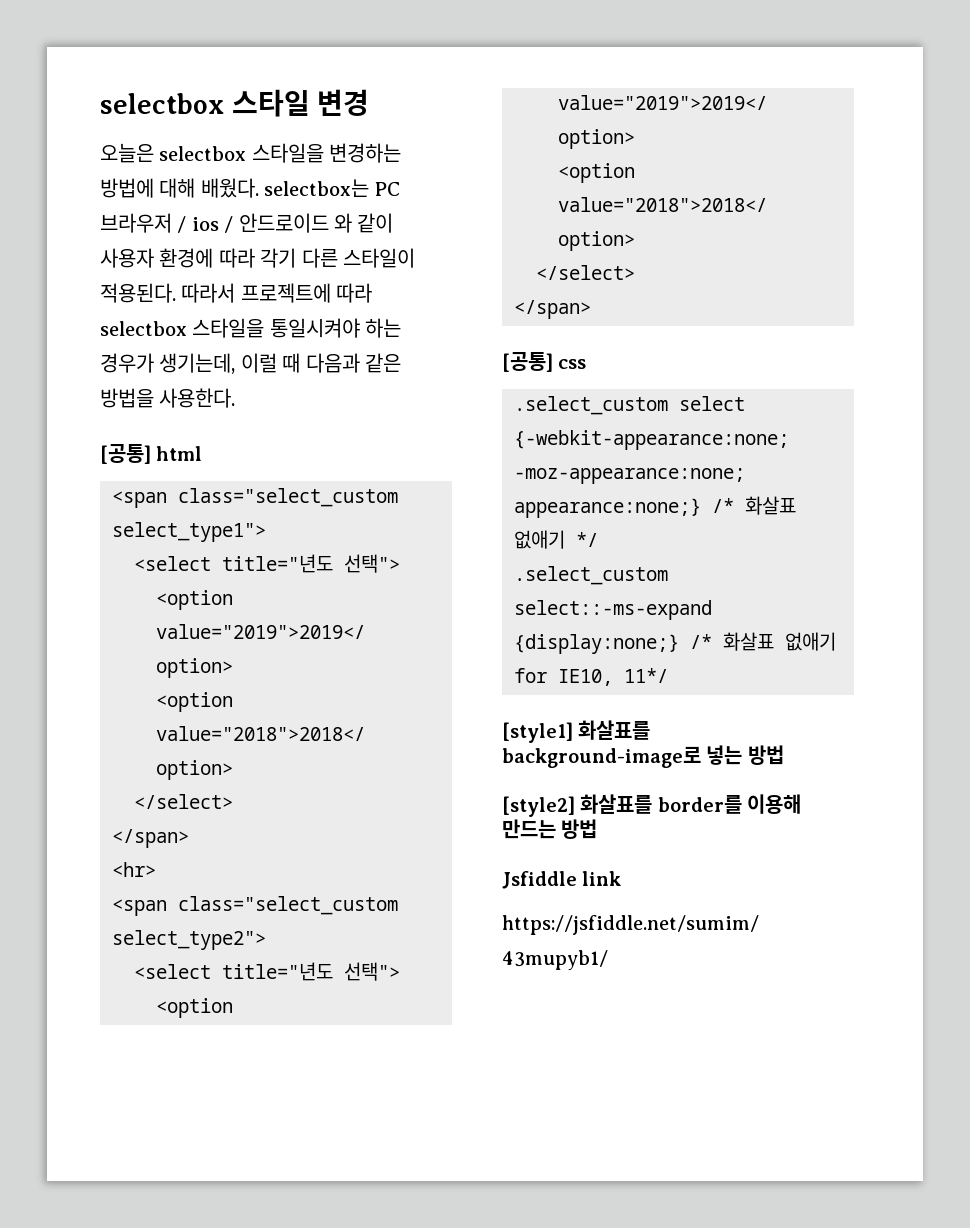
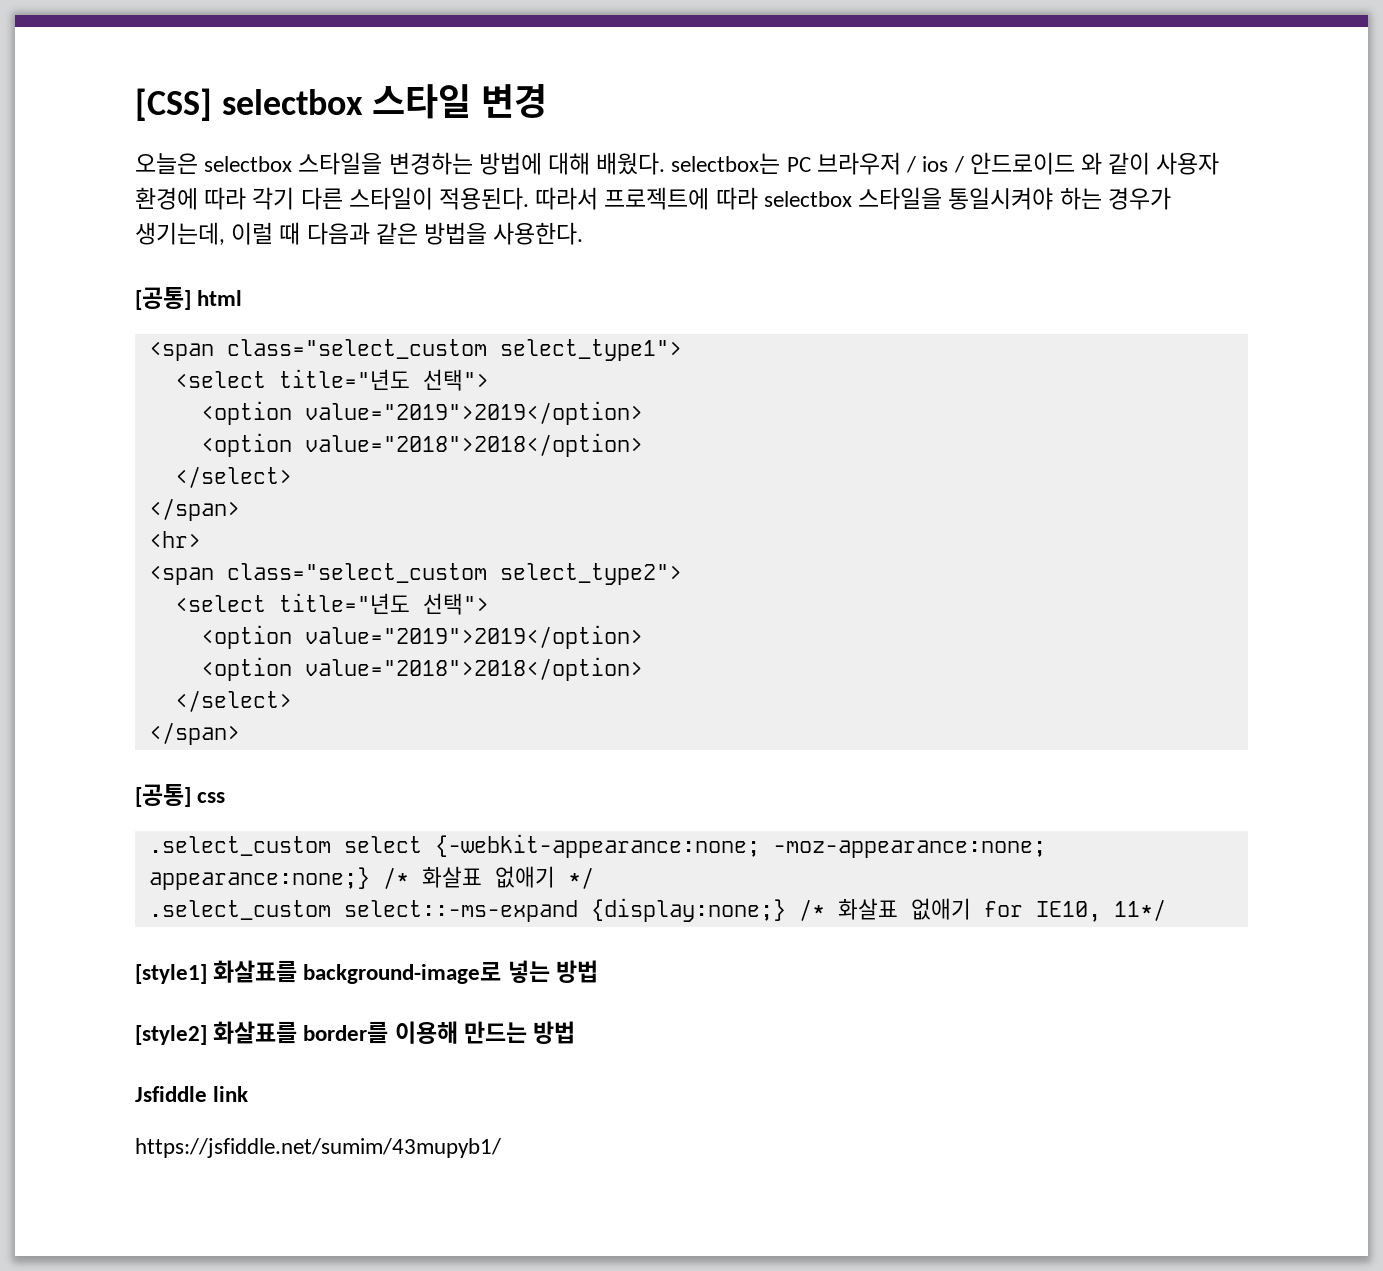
- selectbox 스타일 변경
+ [CSS] selectbox 스타일 변경

